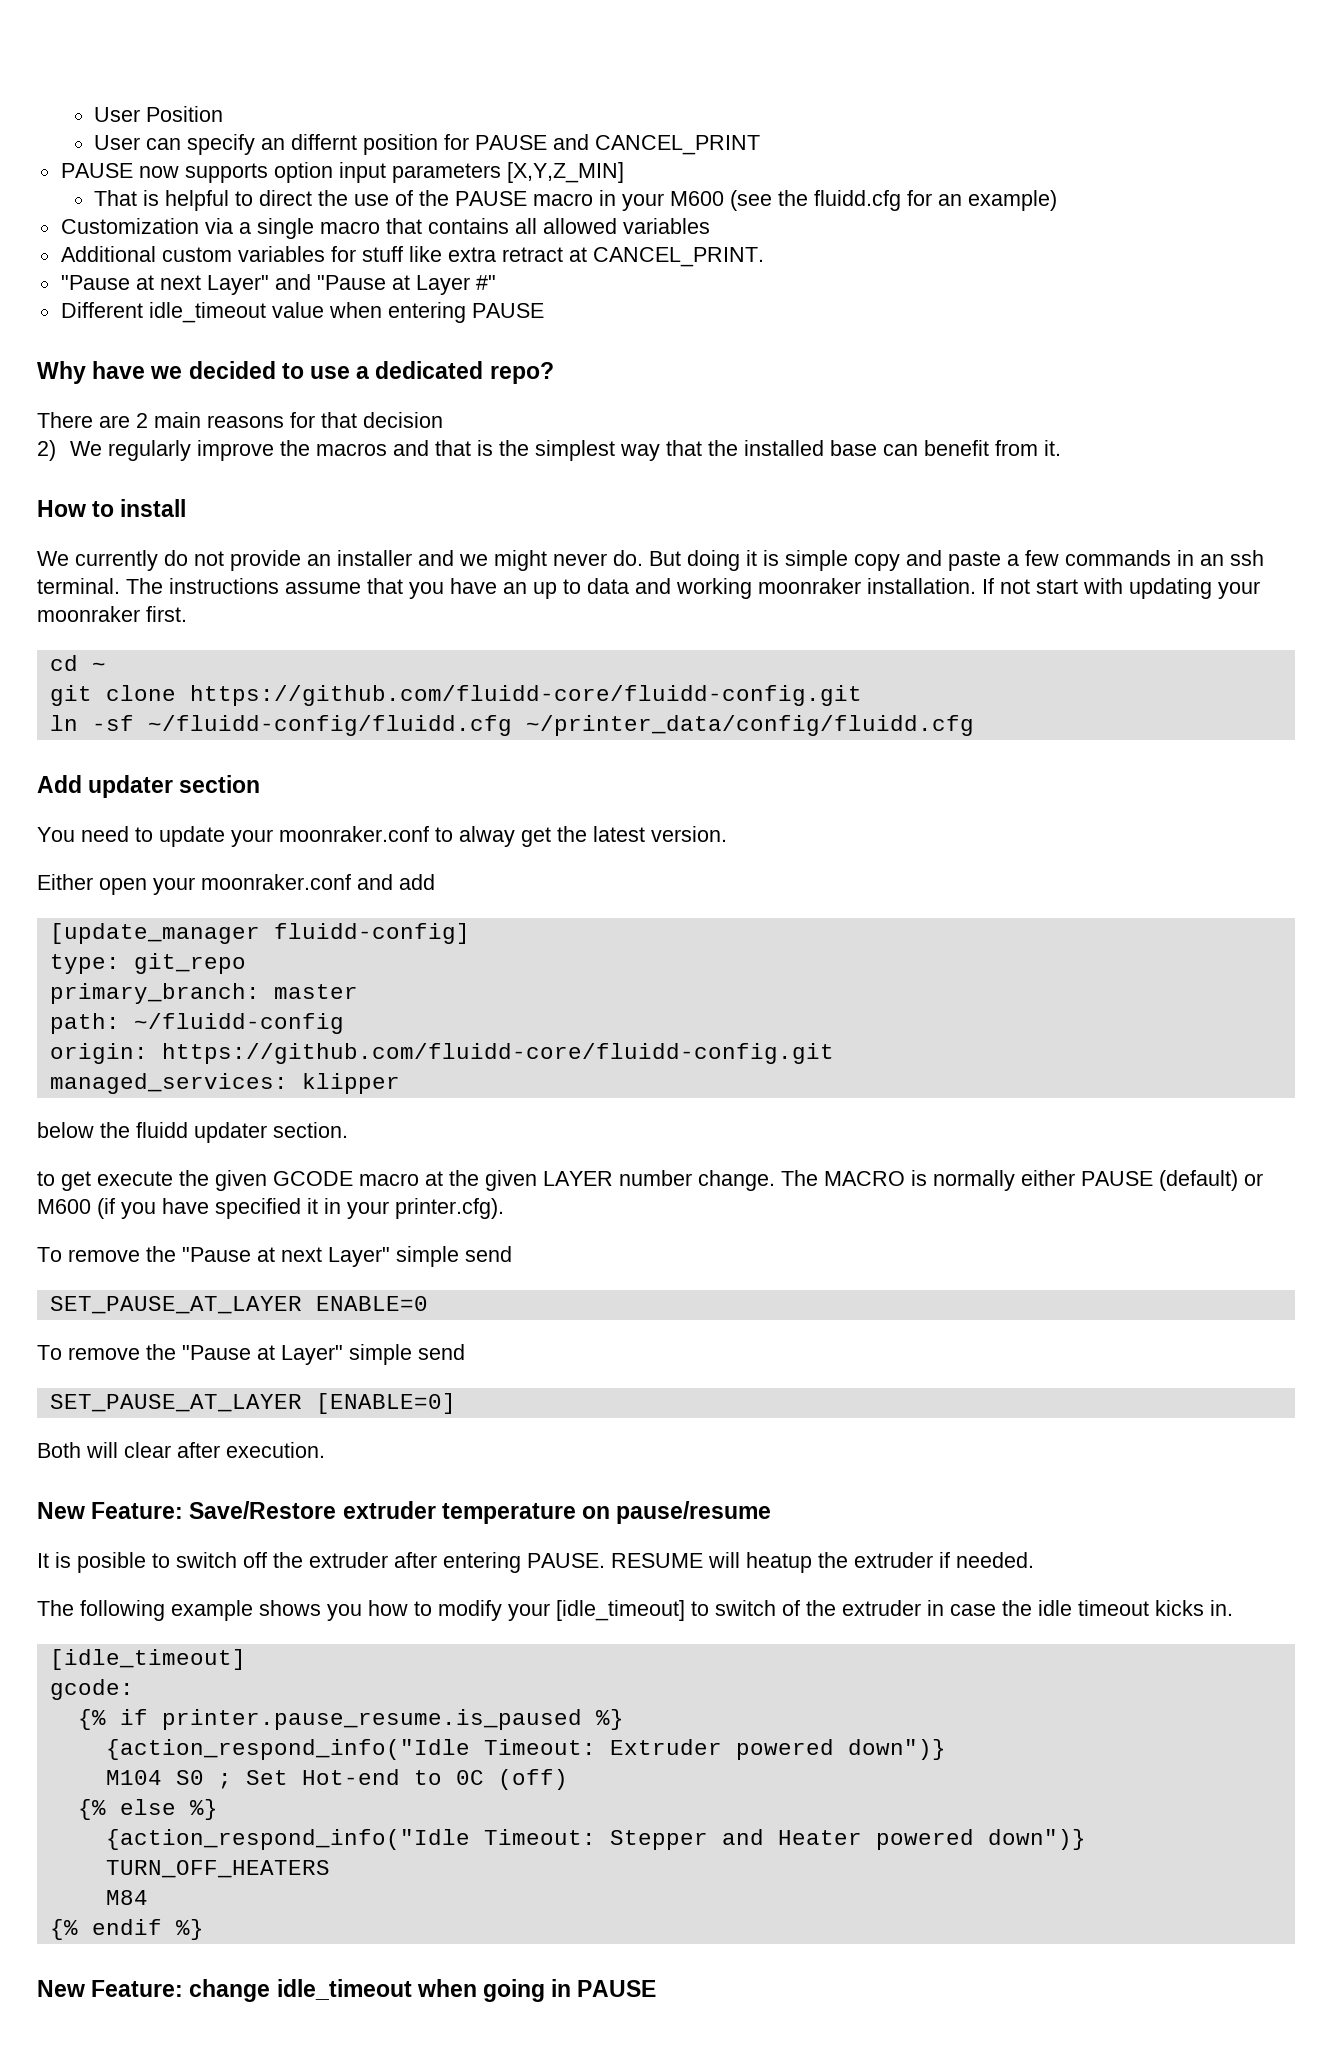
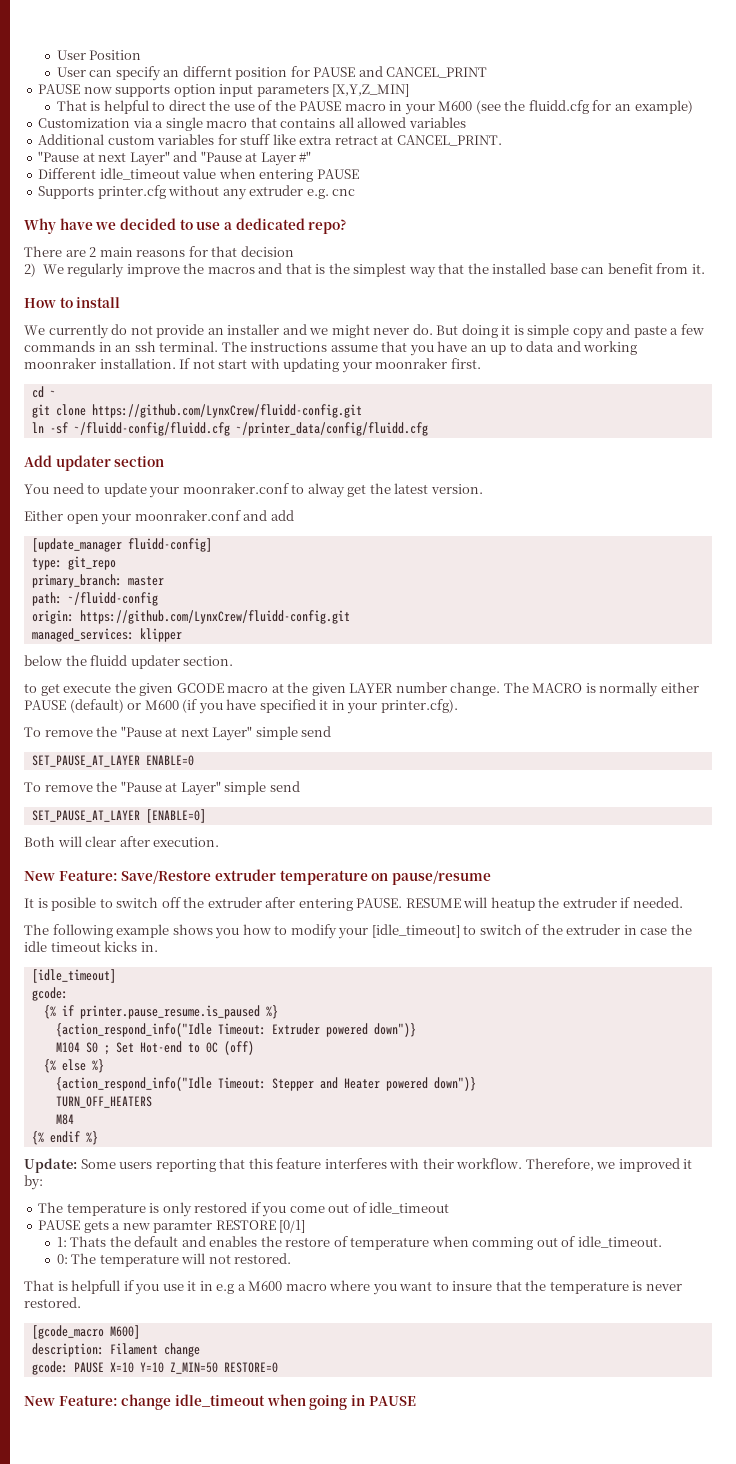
+ Supports printer.cfg without any extruder e.g. cnc
- git clone https://github.com/fluidd-core/fluidd-config.git
+ git clone https://github.com/LynxCrew/fluidd-config.git
- origin: https://github.com/fluidd-core/fluidd-config.git
+ origin: https://github.com/LynxCrew/fluidd-config.git
+ Update: Some users reporting that this feature interferes with their workflow. Therefore, we improved it by:
+ The temperature is only restored if you come out of idle_timeout
+ PAUSE gets a new paramter RESTORE [0/1]
+ 1: Thats the default and enables the restore of temperature when comming out of idle_timeout.
+ 0: The temperature will not restored.
+ That is helpfull if you use it in e.g a M600 macro where you want to insure that the temperature is never restored.
+ [gcode_macro M600]
+ description: Filament change
+ gcode: PAUSE X=10 Y=10 Z_MIN=50 RESTORE=0

